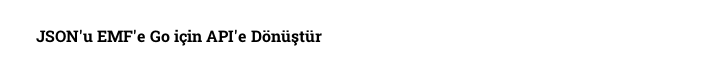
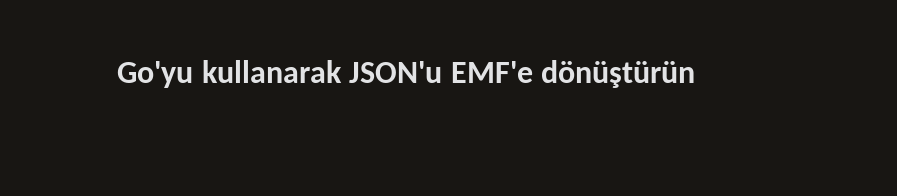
- JSON'u EMF'e Go için API'e Dönüştür
+ Go'yu kullanarak JSON'u EMF'e dönüştürün

